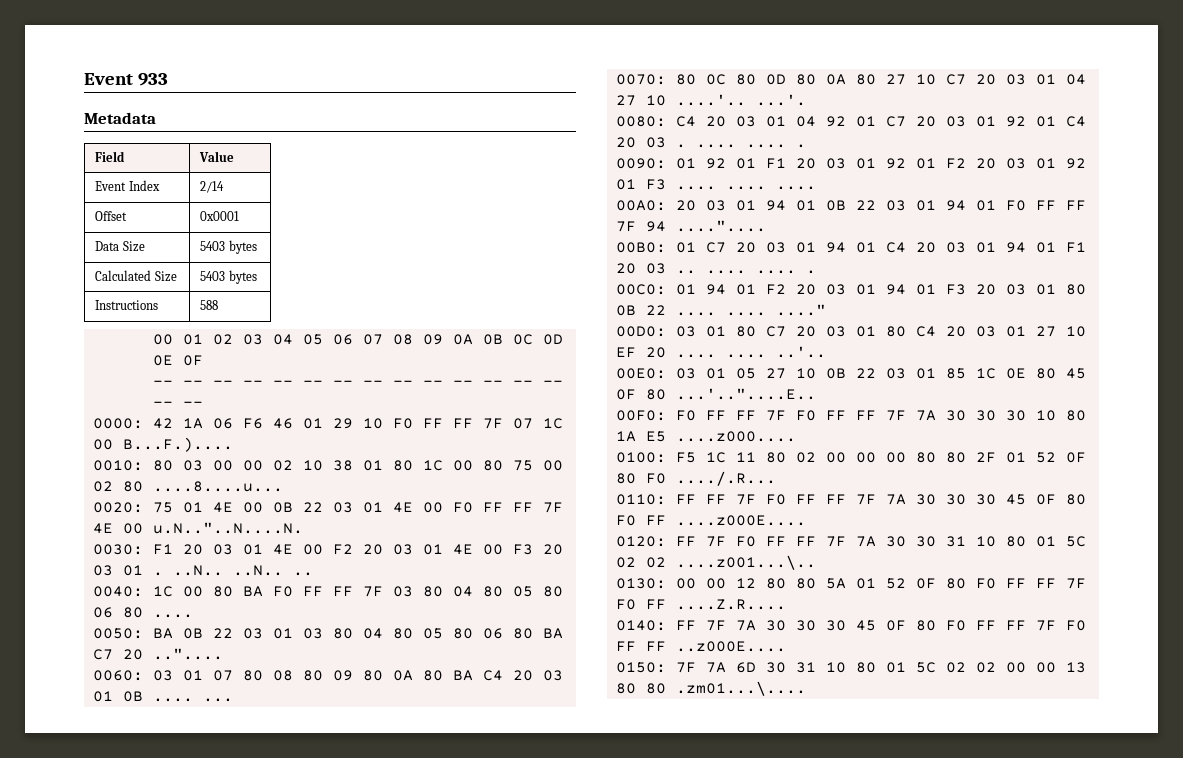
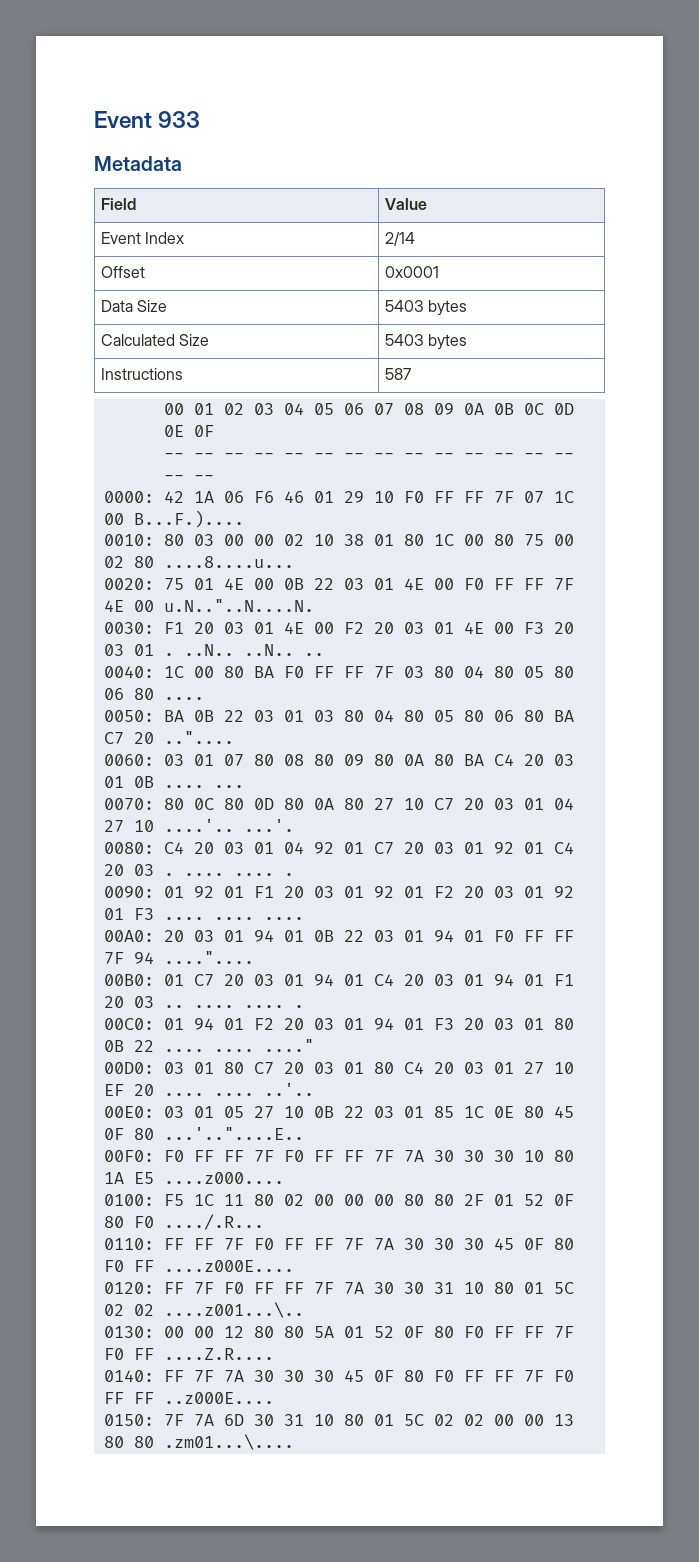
- Instructions | 588
+ Instructions | 587

